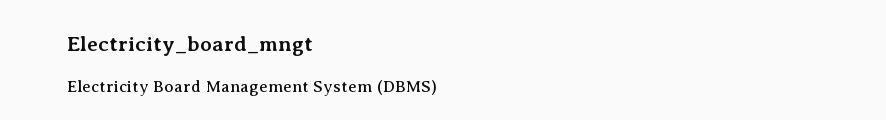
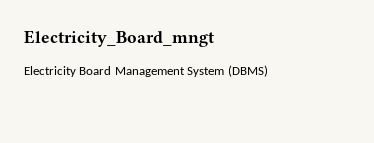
- Electricity_board_mngt
+ Electricity_Board_mngt

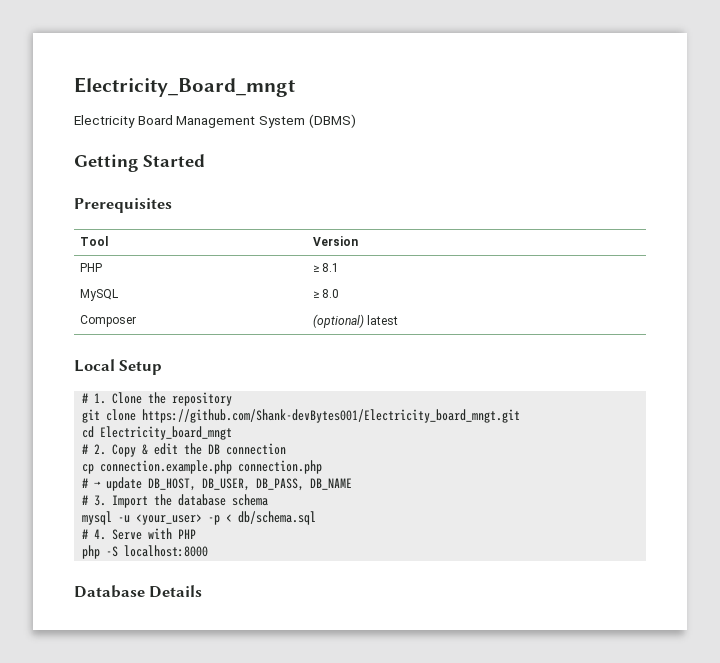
+ Getting Started
+ Prerequisites
+ Tool | Version
+ PHP | ≥ 8.1
+ MySQL | ≥ 8.0
+ Composer | (optional) latest
+ Local Setup
+ # 1. Clone the repository
+ git clone https://github.com/Shank-devBytes001/Electricity_board_mngt.git
+ cd Electricity_board_mngt
+ # 2. Copy & edit the DB connection
+ cp connection.example.php connection.php
+ # → update DB_HOST, DB_USER, DB_PASS, DB_NAME
+ # 3. Import the database schema
+ mysql -u <your_user> -p < db/schema.sql
+ # 4. Serve with PHP
+ php -S localhost:8000
+ Database Details

